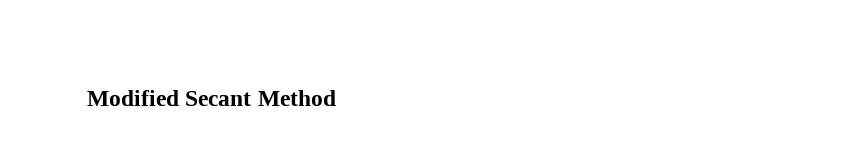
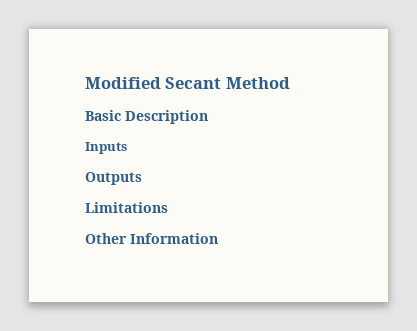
+ Basic Description
+ Inputs
+ Outputs
+ Limitations
+ Other Information

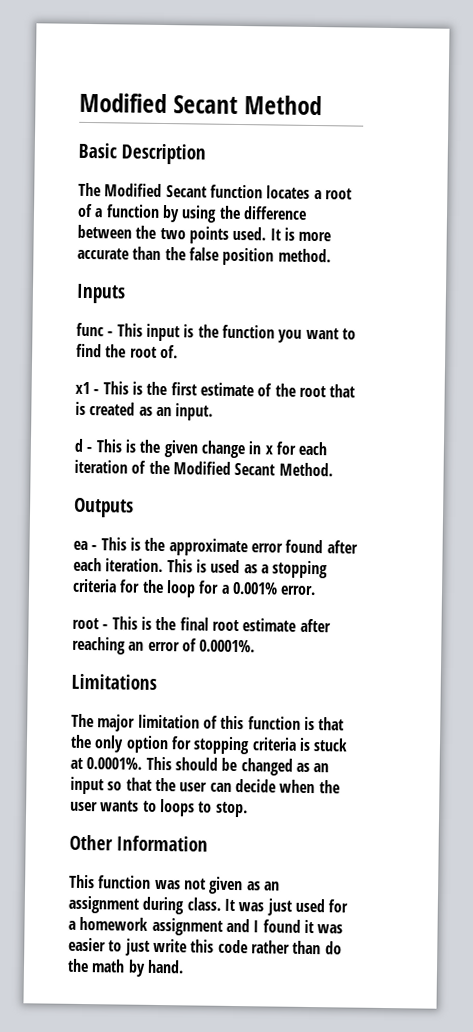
+ The Modified Secant function locates a root of a function by using the difference between the two points used. It is more accurate than the false position method.
  Inputs
+ func - This input is the function you want to find the root of.
+ x1 - This is the first estimate of the root that is created as an input.
+ d - This is the given change in x for each iteration of the Modified Secant Method.
  Outputs
+ ea - This is the approximate error found after each iteration. This is used as a stopping criteria for the loop for a 0.001% error.
+ root - This is the final root estimate after reaching an error of 0.0001%.
  Limitations
+ The major limitation of this function is that the only option for stopping criteria is stuck at 0.0001%. This should be changed as an input so that the user can decide when the user wants to loops to stop.
  Other Information
+ This function was not given as an assignment during class. It was just used for a homework assignment and I found it was easier to just write this code rather than do the math by hand.

